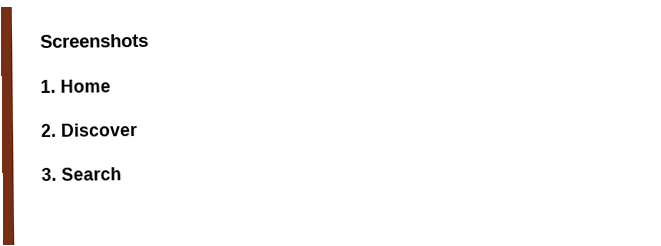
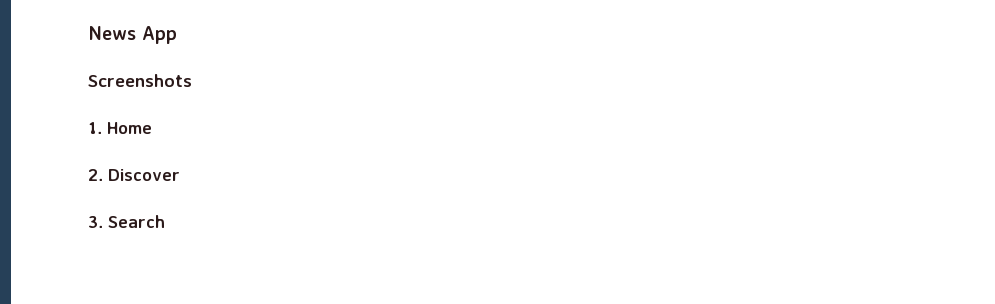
+ News App

